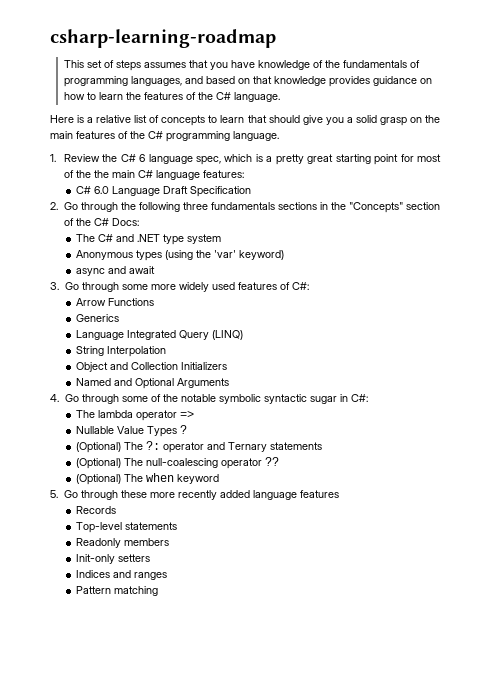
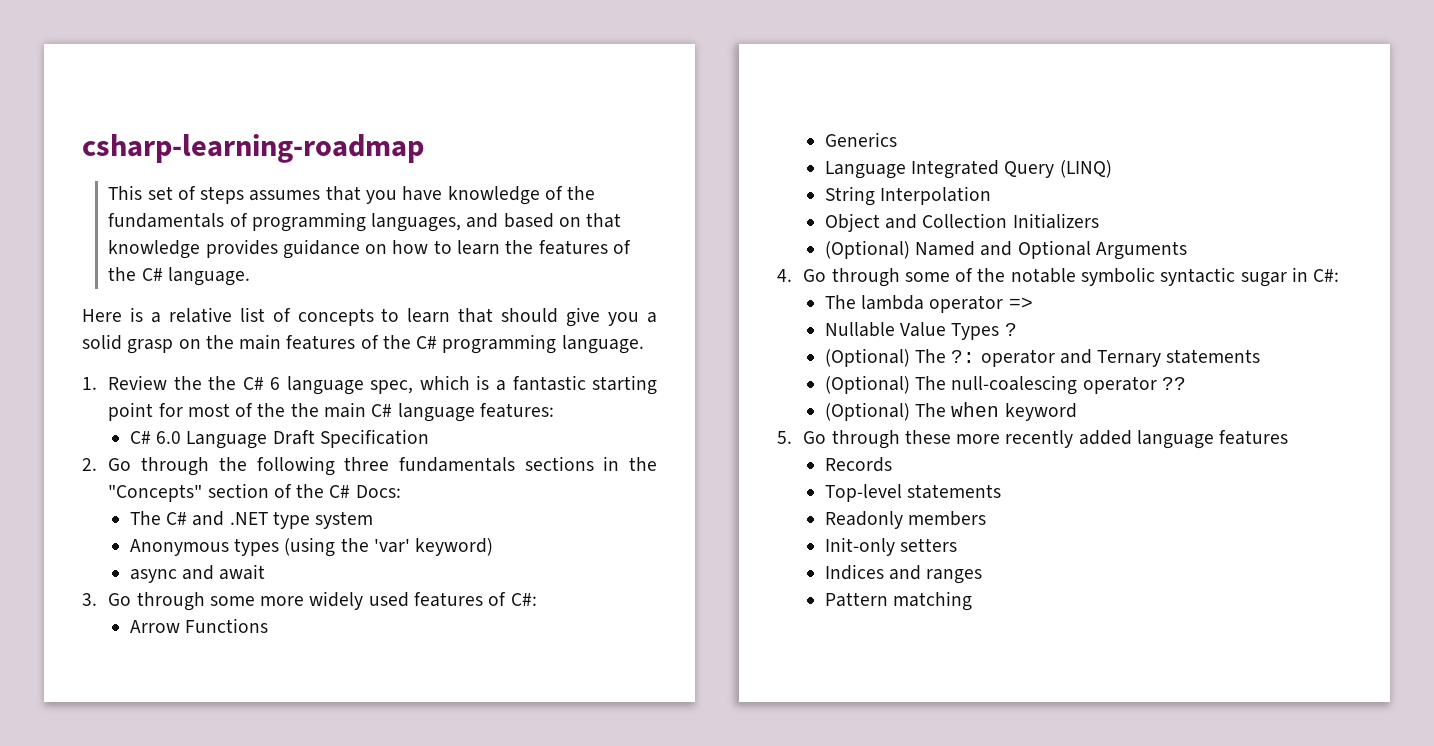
- 1. Review the C# 6 language spec, which is a pretty great starting point for most of the the main C# language features:
+ 1. Review the the C# 6 language spec, which is a fantastic starting point for most of the the main C# language features:
- Named and Optional Arguments
+ (Optional) Named and Optional Arguments

